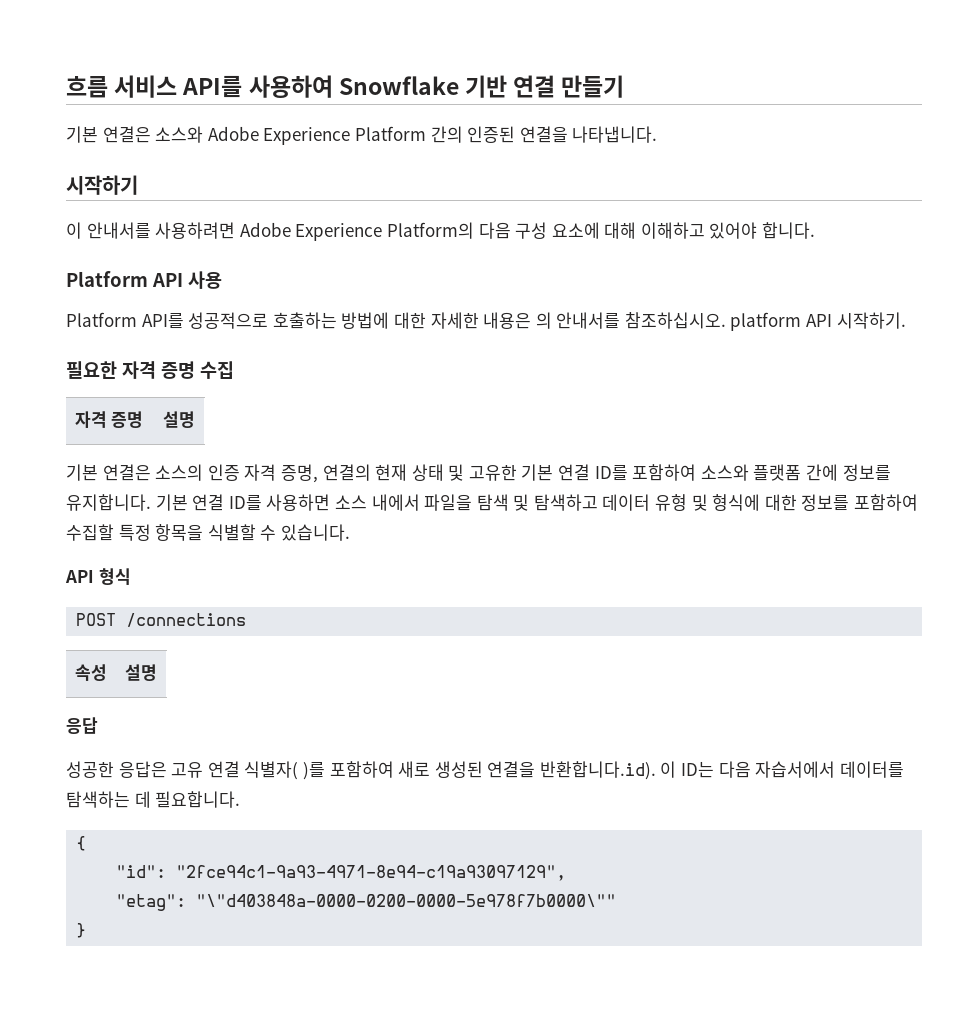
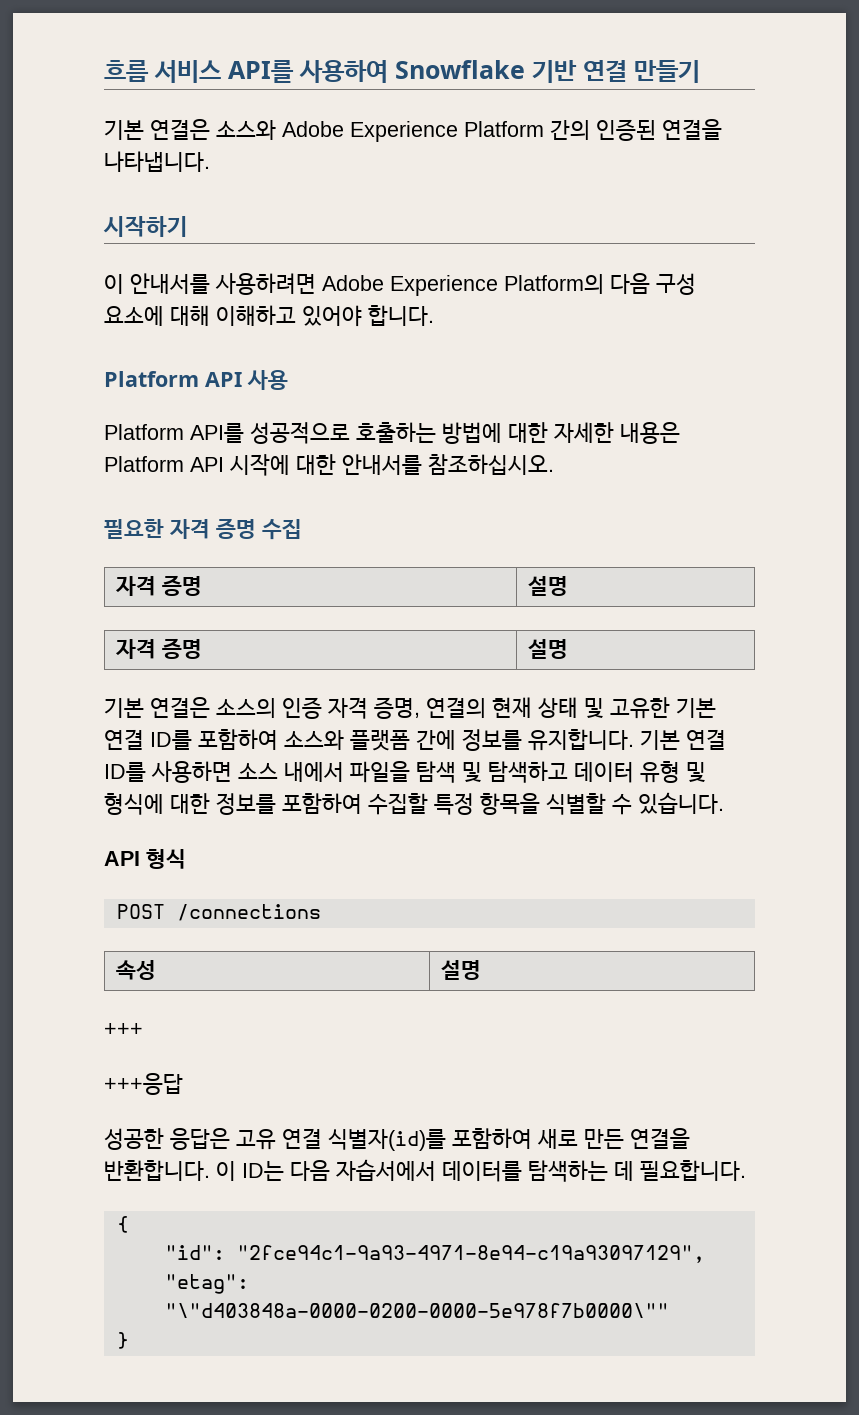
- Platform API를 성공적으로 호출하는 방법에 대한 자세한 내용은 의 안내서를 참조하십시오. platform API 시작하기.
+ Platform API를 성공적으로 호출하는 방법에 대한 자세한 내용은 Platform API 시작에 대한 안내서를 참조하십시오.
  필요한 자격 증명 수집
+ 자격 증명 | 설명
- 응답
+ +++
+ +++응답
- 성공한 응답은 고유 연결 식별자( )를 포함하여 새로 생성된 연결을 반환합니다.id). 이 ID는 다음 자습서에서 데이터를 탐색하는 데 필요합니다.
+ 성공한 응답은 고유 연결 식별자(id)를 포함하여 새로 만든 연결을 반환합니다. 이 ID는 다음 자습서에서 데이터를 탐색하는 데 필요합니다.

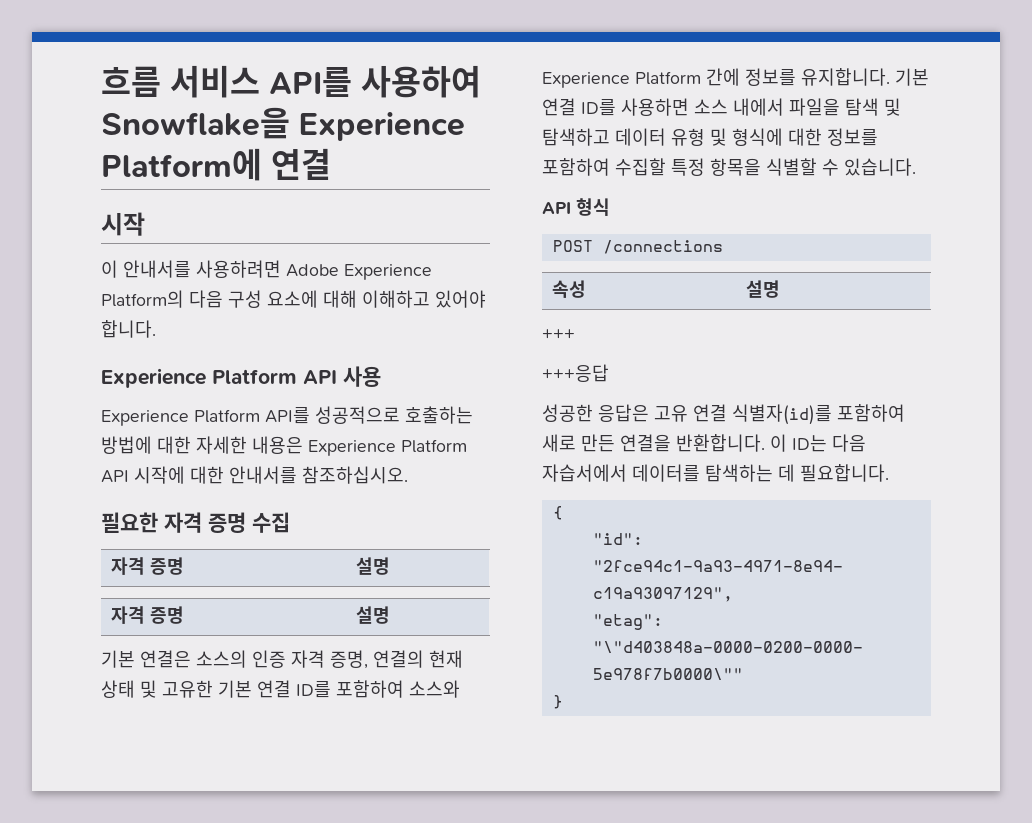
- 흐름 서비스 API를 사용하여 Snowflake 기반 연결 만들기
- 기본 연결은 소스와 Adobe Experience Platform 간의 인증된 연결을 나타냅니다.
- 시작하기
+ 흐름 서비스 API를 사용하여 Snowflake을 Experience Platform에 연결
+ 시작
- Platform API 사용
+ Experience Platform API 사용
- Platform API를 성공적으로 호출하는 방법에 대한 자세한 내용은 Platform API 시작에 대한 안내서를 참조하십시오.
+ Experience Platform API를 성공적으로 호출하는 방법에 대한 자세한 내용은 Experience Platform API 시작에 대한 안내서를 참조하십시오.
- 기본 연결은 소스의 인증 자격 증명, 연결의 현재 상태 및 고유한 기본 연결 ID를 포함하여 소스와 플랫폼 간에 정보를 유지합니다.
+ 기본 연결은 소스의 인증 자격 증명, 연결의 현재 상태 및 고유한 기본 연결 ID를 포함하여 소스와 Experience Platform 간에 정보를 유지합니다.

